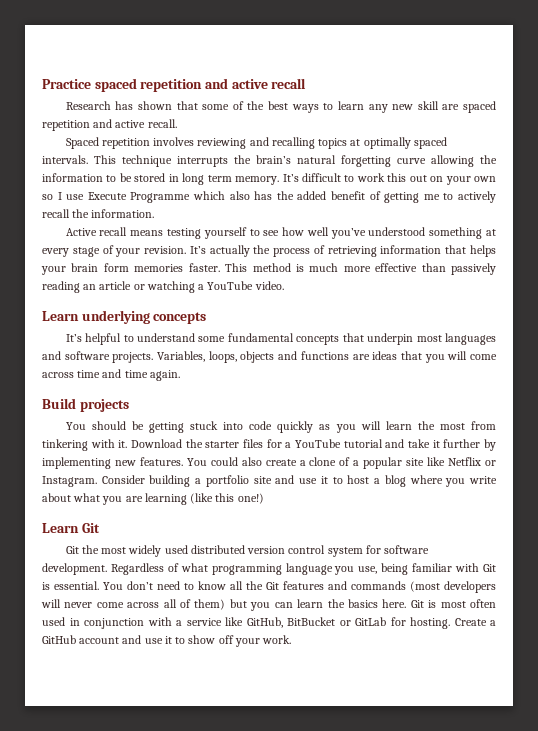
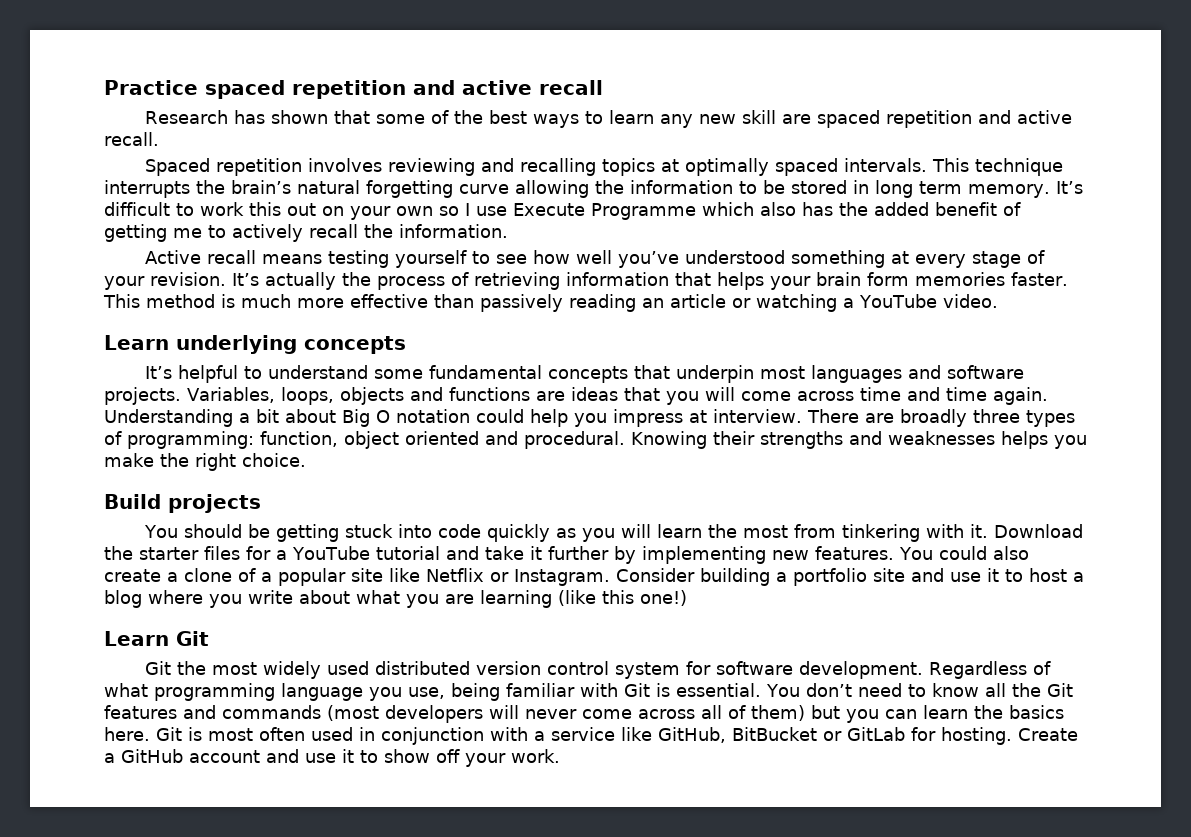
+ Understanding a bit about Big O notation could help you impress at interview. There are broadly three types of programming: function, object oriented and procedural. Knowing their strengths and weaknesses helps you make the right choice.

